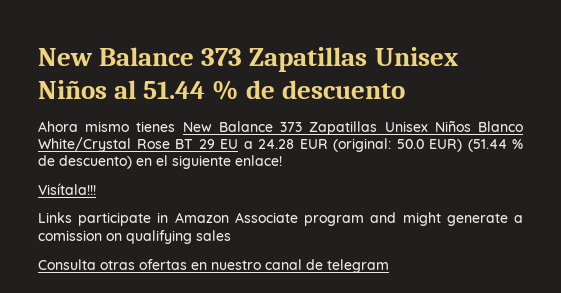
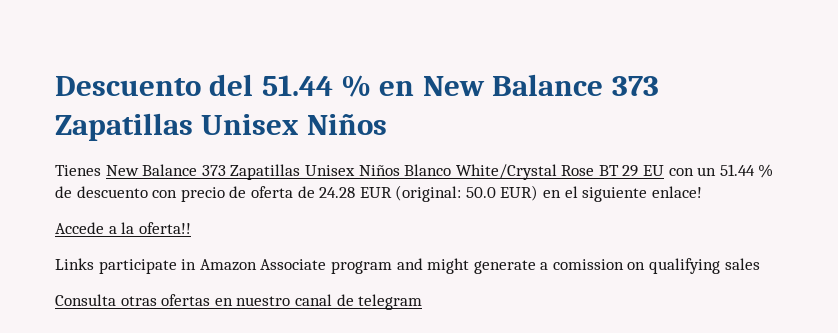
- New Balance 373 Zapatillas Unisex Niños al 51.44 % de descuento
- Ahora mismo tienes New Balance 373 Zapatillas Unisex Niños Blanco White/Crystal Rose BT 29 EU a 24.28 EUR (original: 50.0 EUR) (51.44 % de descuento) en el siguiente enlace!
+ Descuento del 51.44 % en New Balance 373 Zapatillas Unisex Niños
+ Tienes New Balance 373 Zapatillas Unisex Niños Blanco White/Crystal Rose BT 29 EU con un 51.44 % de descuento con precio de oferta de 24.28 EUR (original: 50.0 EUR) en el siguiente enlace!
- Visítala!!!
+ Accede a la oferta!!

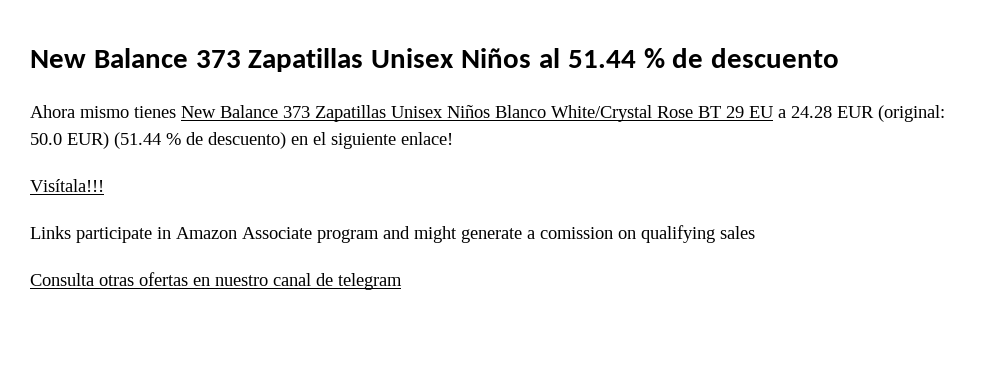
- Descuento del 51.44 % en New Balance 373 Zapatillas Unisex Niños
- Tienes New Balance 373 Zapatillas Unisex Niños Blanco White/Crystal Rose BT 29 EU con un 51.44 % de descuento con precio de oferta de 24.28 EUR (original: 50.0 EUR) en el siguiente enlace!
+ New Balance 373 Zapatillas Unisex Niños al 51.44 % de descuento
+ Ahora mismo tienes New Balance 373 Zapatillas Unisex Niños Blanco White/Crystal Rose BT 29 EU a 24.28 EUR (original: 50.0 EUR) (51.44 % de descuento) en el siguiente enlace!
- Accede a la oferta!!
+ Visítala!!!

